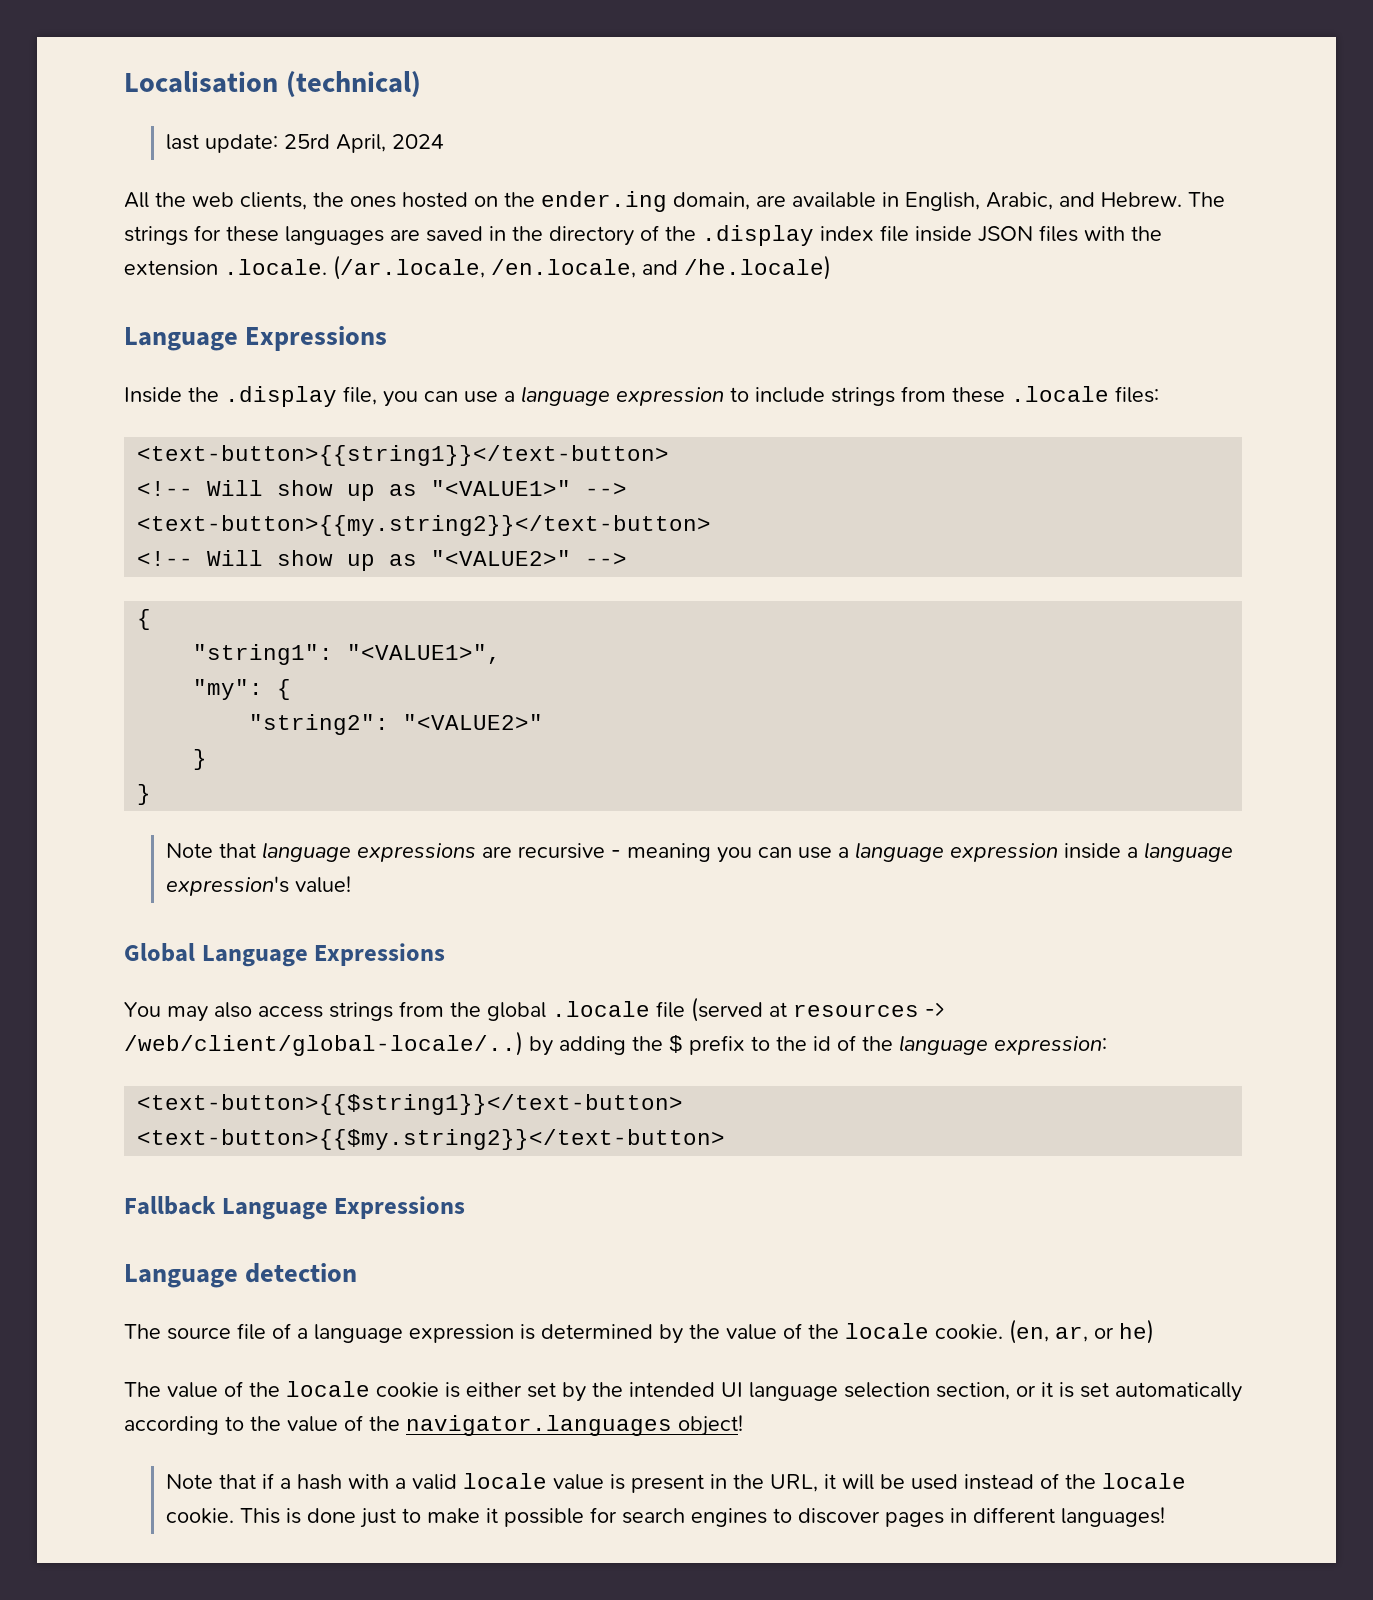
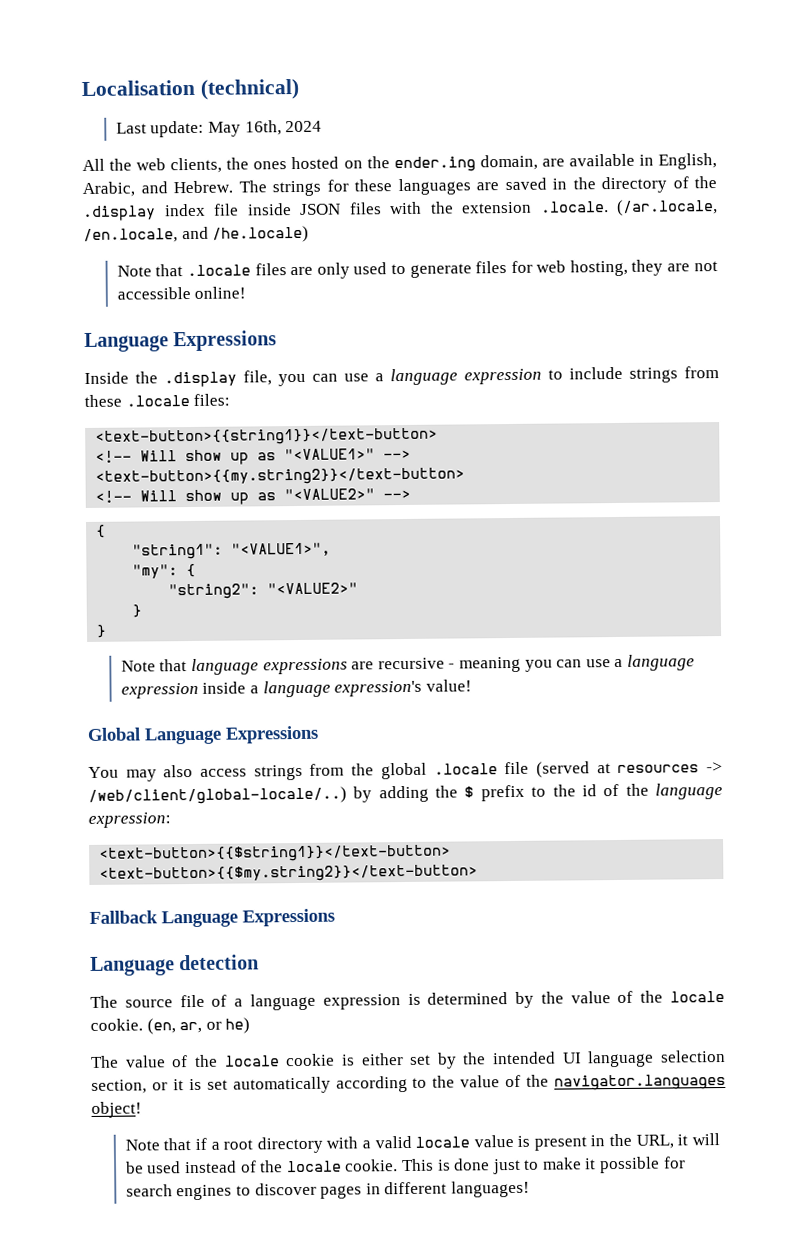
- last update: 25rd April, 2024
+ Last update: May 16th, 2024
+ Note that .locale files are only used to generate files for web hosting, they are not accessible online!
- Note that if a hash with a valid locale value is present in the URL, it will be used instead of the locale cookie.
+ Note that if a root directory with a valid locale value is present in the URL, it will be used instead of the locale cookie.

